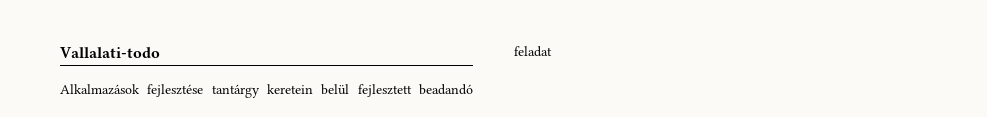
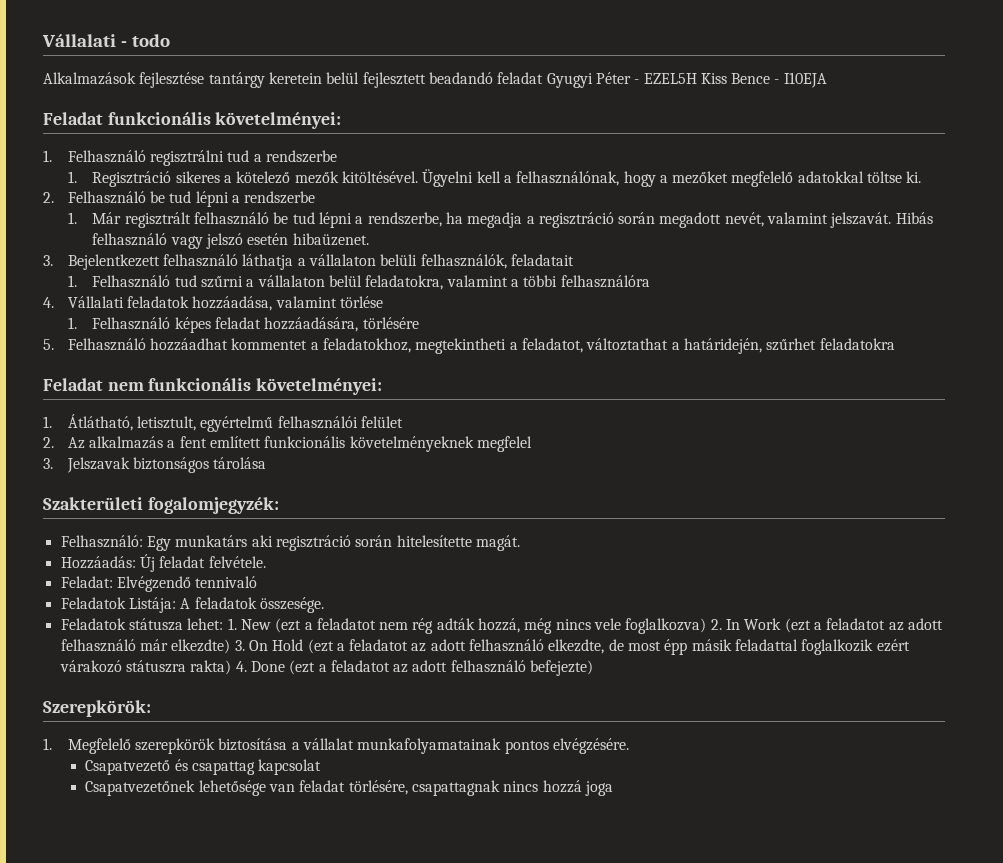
- Vallalati-todo
+ Vállalati - todo
- Alkalmazások fejlesztése tantárgy keretein belül fejlesztett beadandó feladat
+ Alkalmazások fejlesztése tantárgy keretein belül fejlesztett beadandó feladat Gyugyi Péter - EZEL5H Kiss Bence - I10EJA
+ Feladat funkcionális követelményei:
+ 1. Felhasználó regisztrálni tud a rendszerbe
+ 1. Regisztráció sikeres a kötelező mezők kitöltésével. Ügyelni kell a felhasználónak, hogy a mezőket megfelelő adatokkal töltse ki.
+ 2. Felhasználó be tud lépni a rendszerbe
+ 1. Már regisztrált felhasználó be tud lépni a rendszerbe, ha megadja a regisztráció során megadott nevét, valamint jelszavát. Hibás felhasználó vagy jelszó esetén hibaüzenet.
+ 3. Bejelentkezett felhasználó láthatja a vállalaton belüli felhasználók, feladatait
+ 1. Felhasználó tud szűrni a vállalaton belül feladatokra, valamint a többi felhasználóra
+ 4. Vállalati feladatok hozzáadása, valamint törlése
+ 1. Felhasználó képes feladat hozzáadására, törlésére
+ 5. Felhasználó hozzáadhat kommentet a feladatokhoz, megtekintheti a feladatot, változtathat a határidején, szűrhet feladatokra
+ Feladat nem funkcionális követelményei:
+ 1. Átlátható, letisztult, egyértelmű felhasználói felület
+ 2. Az alkalmazás a fent említett funkcionális követelményeknek megfelel
+ 3. Jelszavak biztonságos tárolása
+ Szakterületi fogalomjegyzék:
+ Felhasználó: Egy munkatárs aki regisztráció során hitelesítette magát.
+ Hozzáadás: Új feladat felvétele.
+ Feladat: Elvégzendő tennivaló
+ Feladatok Listája: A feladatok összesége.
+ Feladatok státusza lehet: 1. New (ezt a feladatot nem rég adták hozzá, még nincs vele foglalkozva) 2. In Work (ezt a feladatot az adott felhasználó már elkezdte) 3. On Hold (ezt a feladatot az adott felhasználó elkezdte, de most épp másik feladattal foglalkozik ezért várakozó státuszra rakta) 4. Done (ezt a feladatot az adott felhasználó befejezte)
+ Szerepkörök:
+ 1. Megfelelő szerepkörök biztosítása a vállalat munkafolyamatainak pontos elvégzésére.
+ Csapatvezető és csapattag kapcsolat
+ Csapatvezetőnek lehetősége van feladat törlésére, csapattagnak nincs hozzá joga

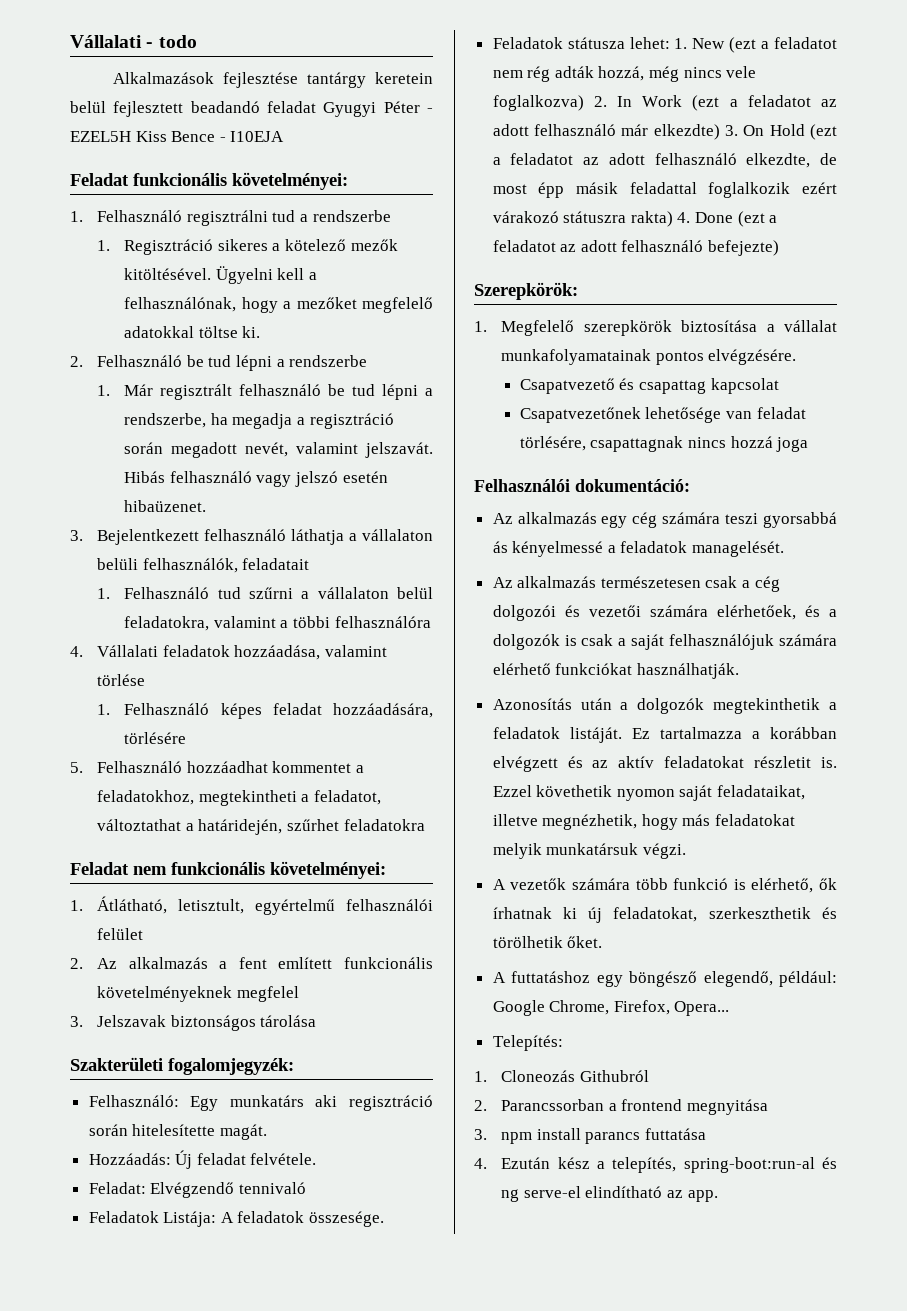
+ Felhasználói dokumentáció:
+ Az alkalmazás egy cég számára teszi gyorsabbá ás kényelmessé a feladatok managelését.
+ Az alkalmazás természetesen csak a cég dolgozói és vezetői számára elérhetőek, és a dolgozók is csak a saját felhasználójuk számára elérhető funkciókat használhatják.
+ Azonosítás után a dolgozók megtekinthetik a feladatok listáját. Ez tartalmazza a korábban elvégzett és az aktív feladatokat részletit is. Ezzel követhetik nyomon saját feladataikat, illetve megnézhetik, hogy más feladatokat melyik munkatársuk végzi.
+ A vezetők számára több funkció is elérhető, ők írhatnak ki új feladatokat, szerkeszthetik és törölhetik őket.
+ A futtatáshoz egy böngésző elegendő, például: Google Chrome, Firefox, Opera...
+ Telepítés:
+ 1. Cloneozás Githubról
+ 2. Parancssorban a frontend megnyitása
+ 3. npm install parancs futtatása
+ 4. Ezután kész a telepítés, spring-boot:run-al és ng serve-el elindítható az app.

